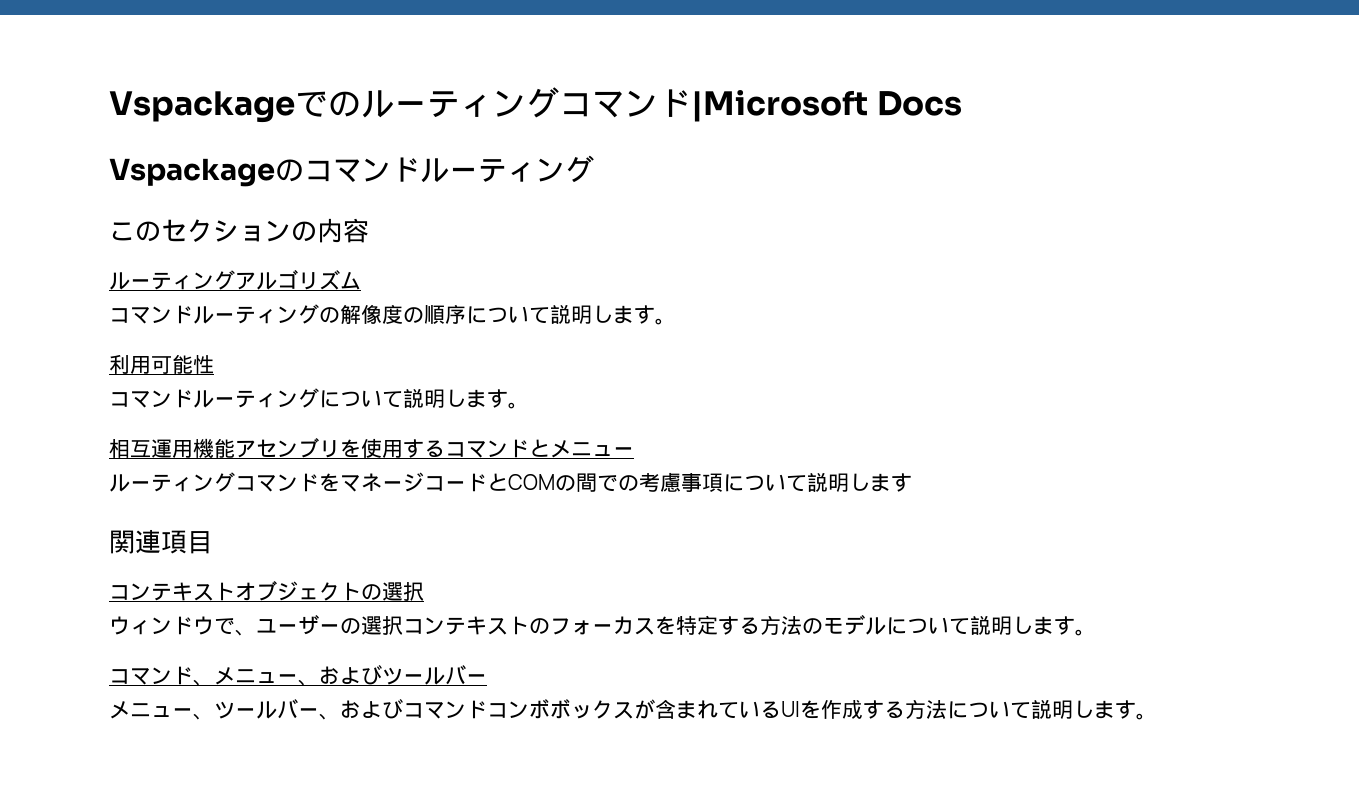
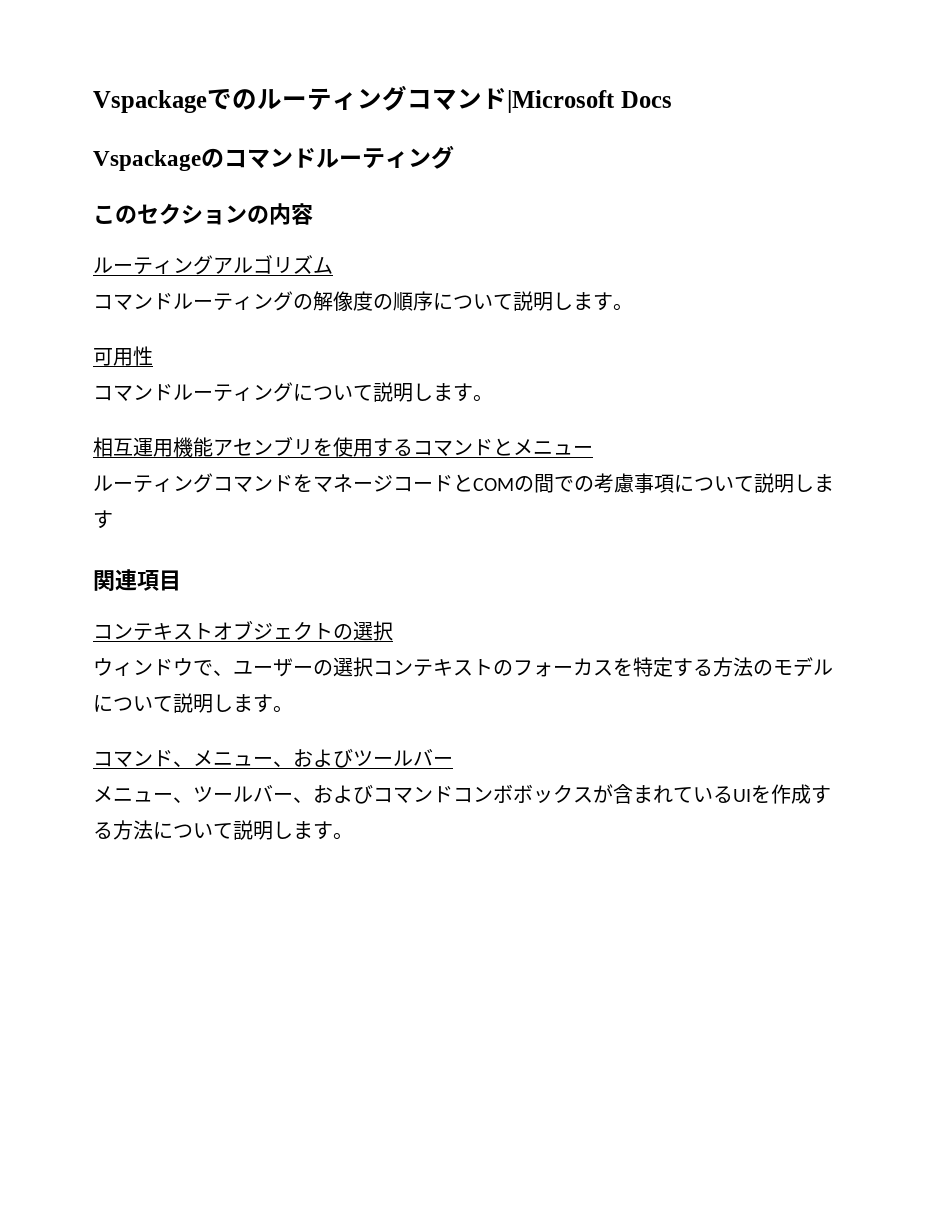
- 利用可能性
+ 可用性

